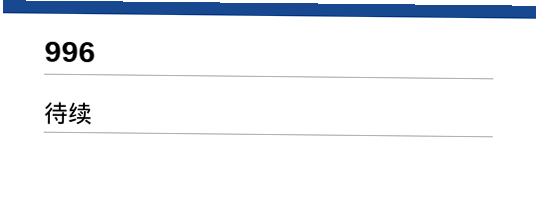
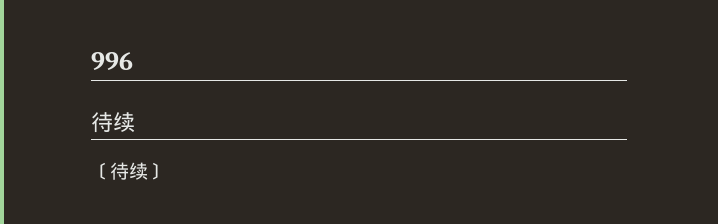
+ 〔待续〕

